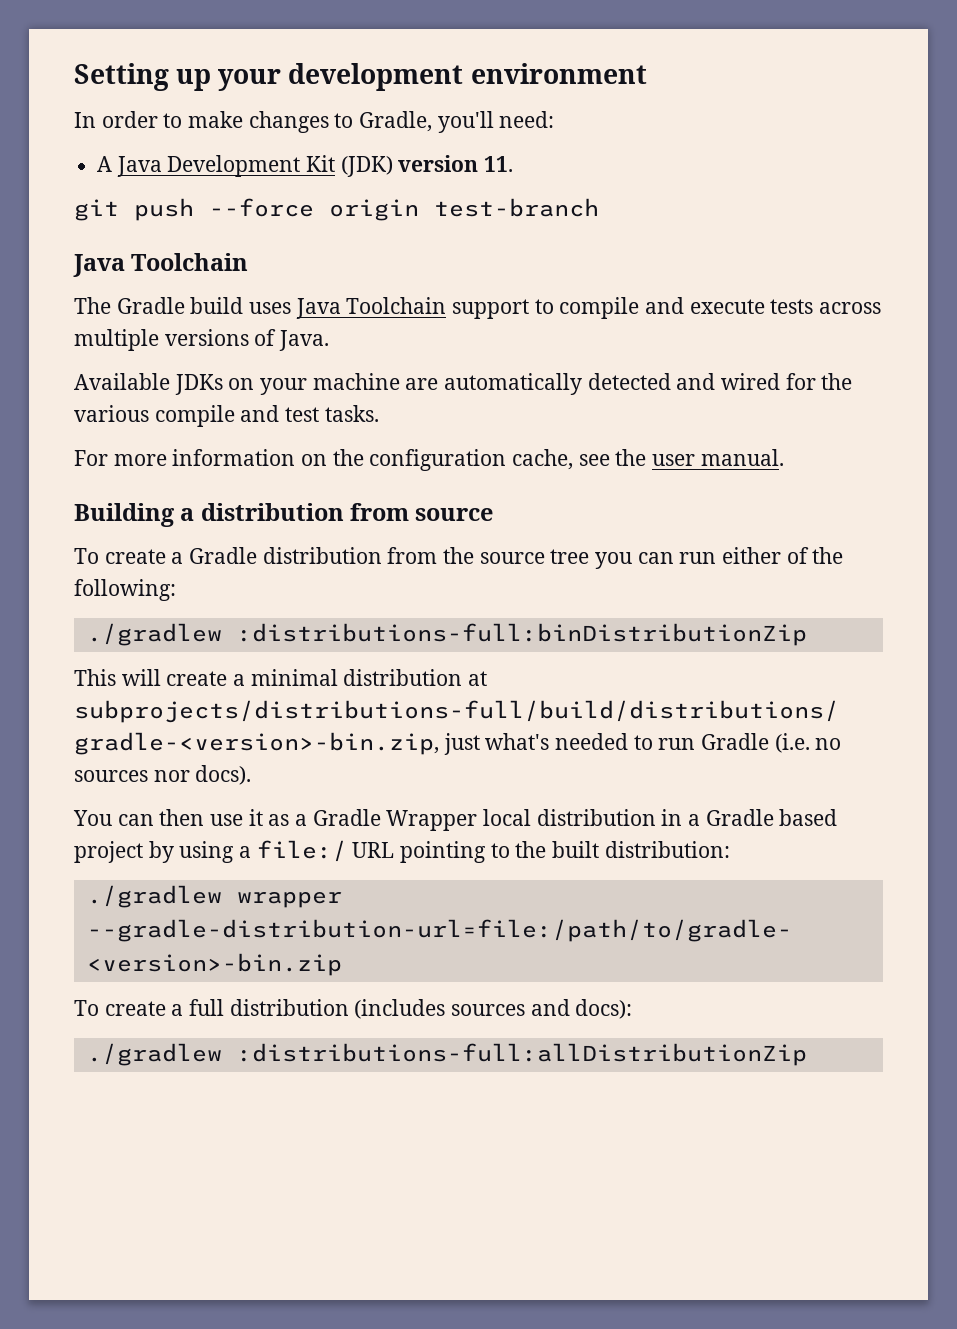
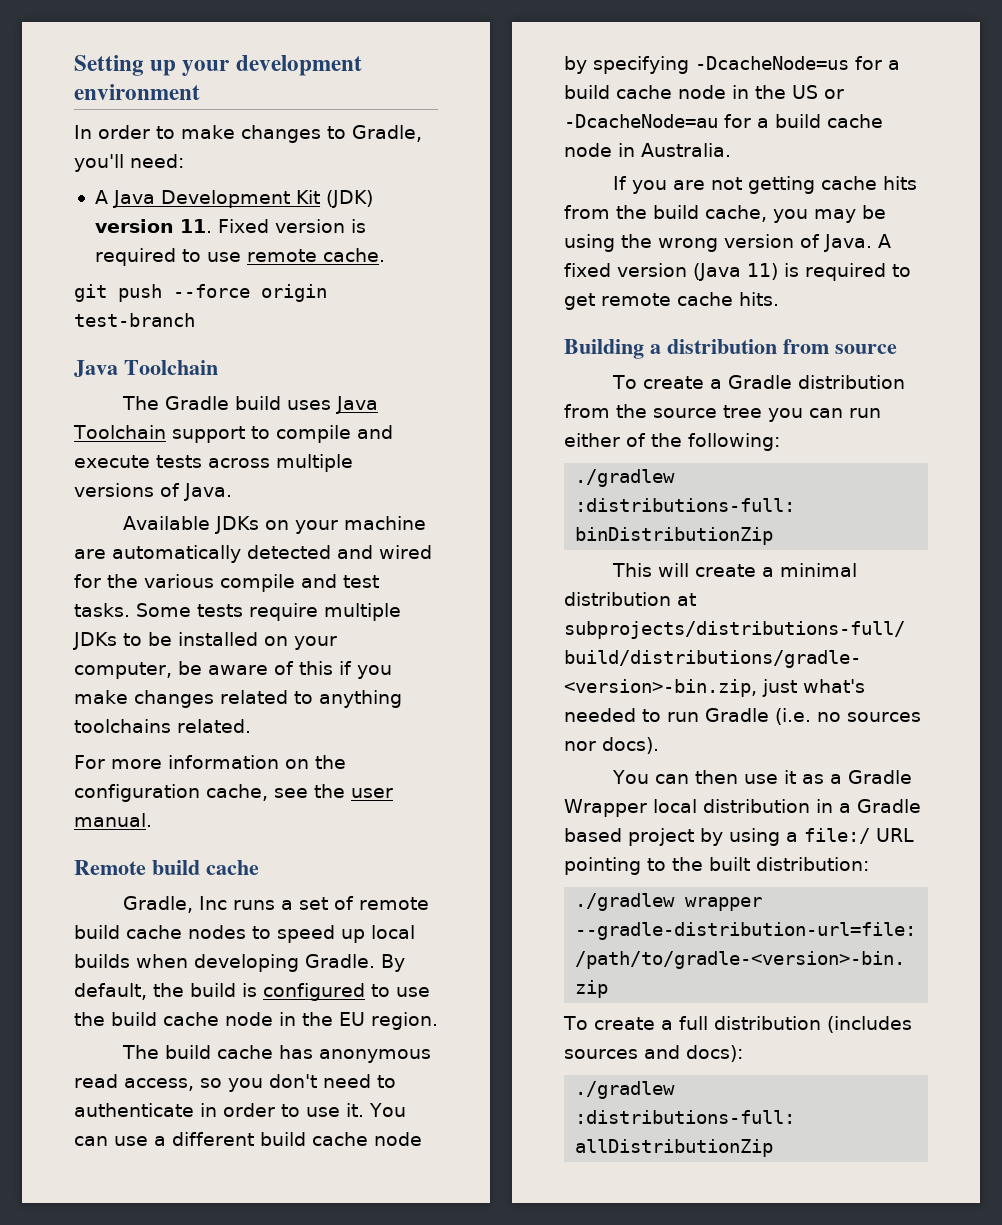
- A Java Development Kit (JDK) version 11.
+ A Java Development Kit (JDK) version 11. Fixed version is required to use remote cache.
+ Some tests require multiple JDKs to be installed on your computer, be aware of this if you make changes related to anything toolchains related.
+ Remote build cache
+ Gradle, Inc runs a set of remote build cache nodes to speed up local builds when developing Gradle. By default, the build is configured to use the build cache node in the EU region.
+ The build cache has anonymous read access, so you don't need to authenticate in order to use it. You can use a different build cache node by specifying -DcacheNode=us for a build cache node in the US or -DcacheNode=au for a build cache node in Australia.
+ If you are not getting cache hits from the build cache, you may be using the wrong version of Java. A fixed version (Java 11) is required to get remote cache hits.

